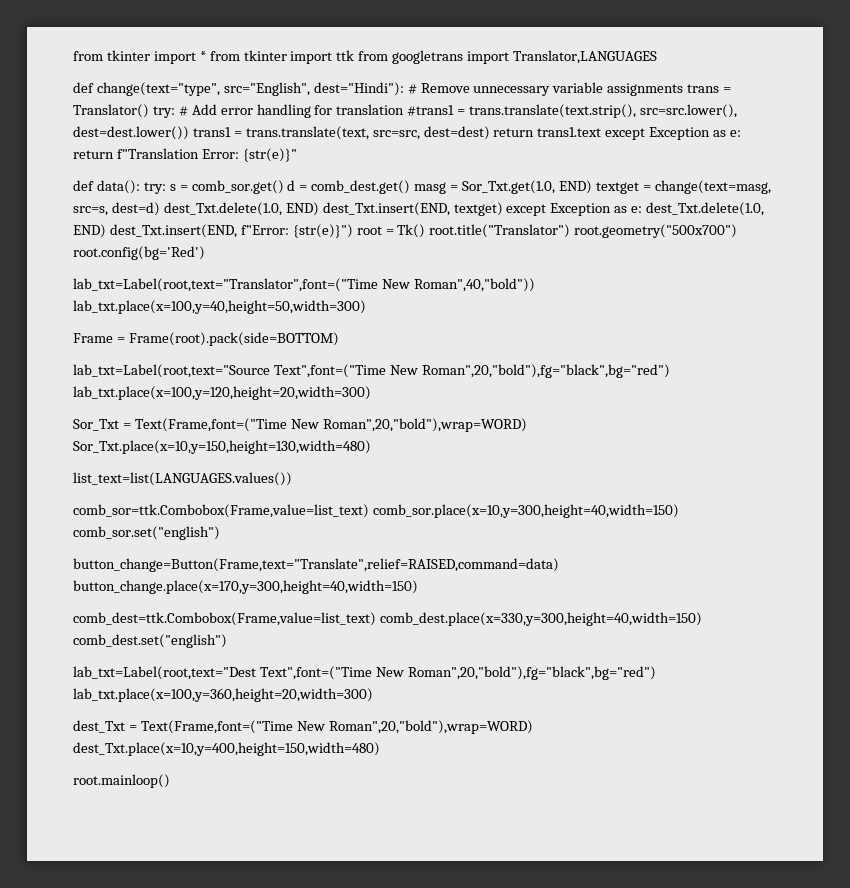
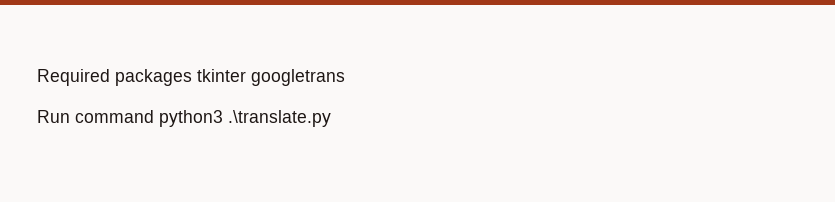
- from tkinter import * from tkinter import ttk from googletrans import Translator,LANGUAGES
- def change(text="type", src="English", dest="Hindi"): # Remove unnecessary variable assignments trans = Translator() try: # Add error handling for translation #trans1 = trans.translate(text.strip(), src=src.lower(), dest=dest.lower()) trans1 = trans.translate(text, src=src, dest=dest) return trans1.text except Exception as e: return f"Translation Error: {str(e)}"
- def data(): try: s = comb_sor.get() d = comb_dest.get() masg = Sor_Txt.get(1.0, END) textget = change(text=masg, src=s, dest=d) dest_Txt.delete(1.0, END) dest_Txt.insert(END, textget) except Exception as e: dest_Txt.delete(1.0, END) dest_Txt.insert(END, f"Error: {str(e)}") root = Tk() root.title("Translator") root.geometry("500x700") root.config(bg='Red')
- lab_txt=Label(root,text="Translator",font=("Time New Roman",40,"bold")) lab_txt.place(x=100,y=40,height=50,width=300)
- Frame = Frame(root).pack(side=BOTTOM)
- lab_txt=Label(root,text="Source Text",font=("Time New Roman",20,"bold"),fg="black",bg="red") lab_txt.place(x=100,y=120,height=20,width=300)
- Sor_Txt = Text(Frame,font=("Time New Roman",20,"bold"),wrap=WORD) Sor_Txt.place(x=10,y=150,height=130,width=480)
- list_text=list(LANGUAGES.values())
- comb_sor=ttk.Combobox(Frame,value=list_text) comb_sor.place(x=10,y=300,height=40,width=150) comb_sor.set("english")
- button_change=Button(Frame,text="Translate",relief=RAISED,command=data) button_change.place(x=170,y=300,height=40,width=150)
- comb_dest=ttk.Combobox(Frame,value=list_text) comb_dest.place(x=330,y=300,height=40,width=150) comb_dest.set("english")
- lab_txt=Label(root,text="Dest Text",font=("Time New Roman",20,"bold"),fg="black",bg="red") lab_txt.place(x=100,y=360,height=20,width=300)
- dest_Txt = Text(Frame,font=("Time New Roman",20,"bold"),wrap=WORD) dest_Txt.place(x=10,y=400,height=150,width=480)
- root.mainloop()
+ Required packages tkinter googletrans
+ Run command python3 .\translate.py

